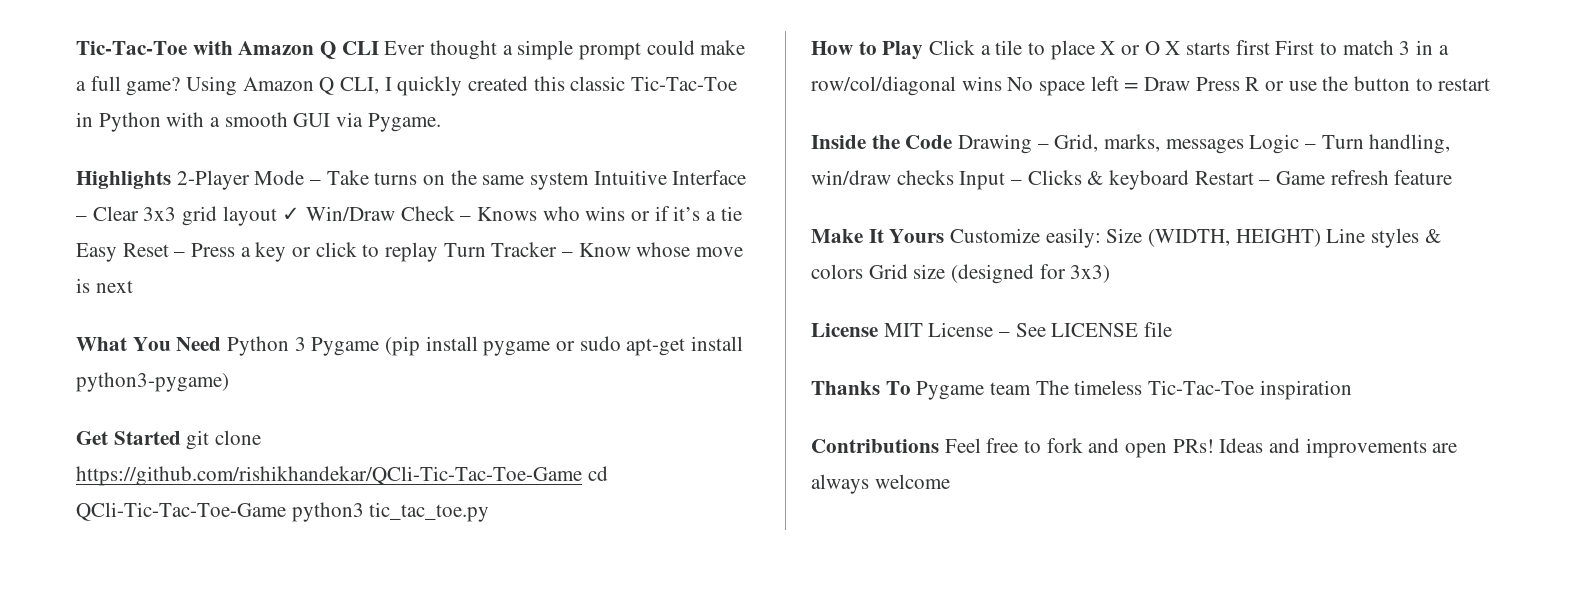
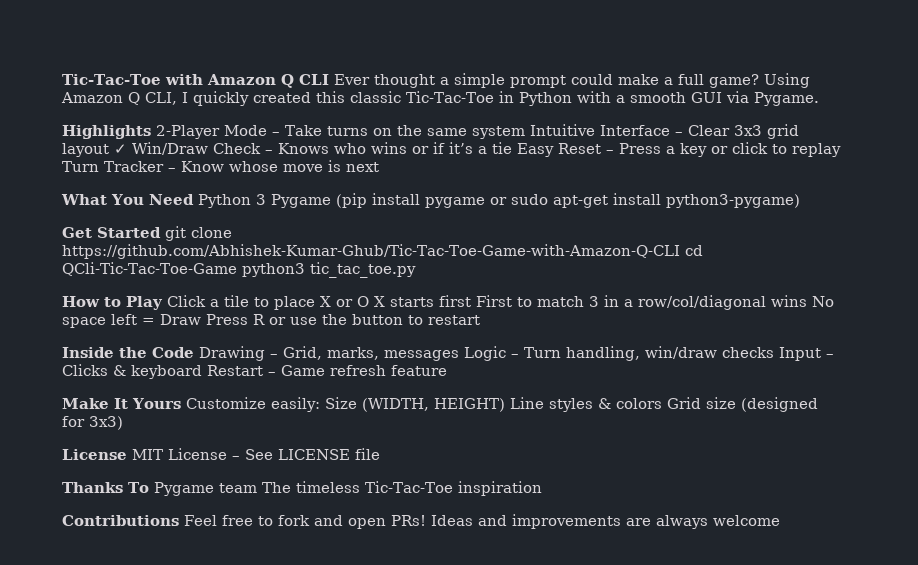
- Get Started git clone https://github.com/rishikhandekar/QCli-Tic-Tac-Toe-Game cd QCli-Tic-Tac-Toe-Game python3 tic_tac_toe.py
+ Get Started git clone https://github.com/Abhishek-Kumar-Ghub/Tic-Tac-Toe-Game-with-Amazon-Q-CLI cd QCli-Tic-Tac-Toe-Game python3 tic_tac_toe.py

